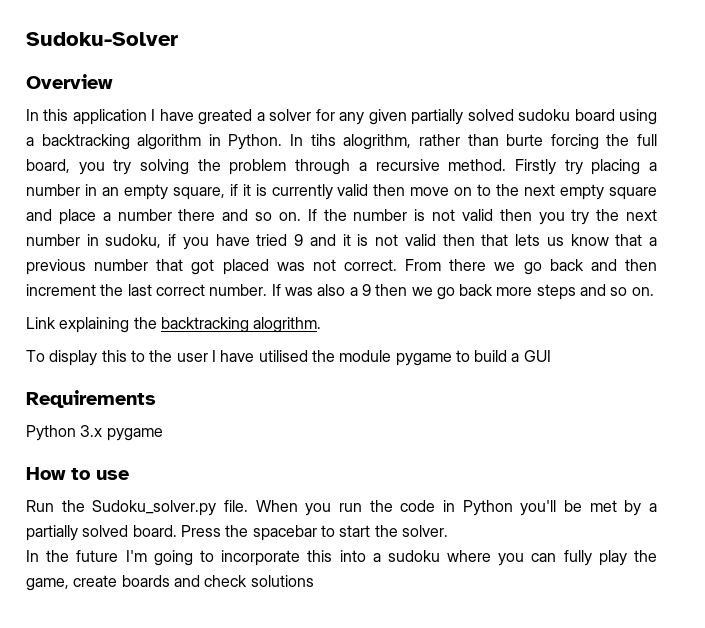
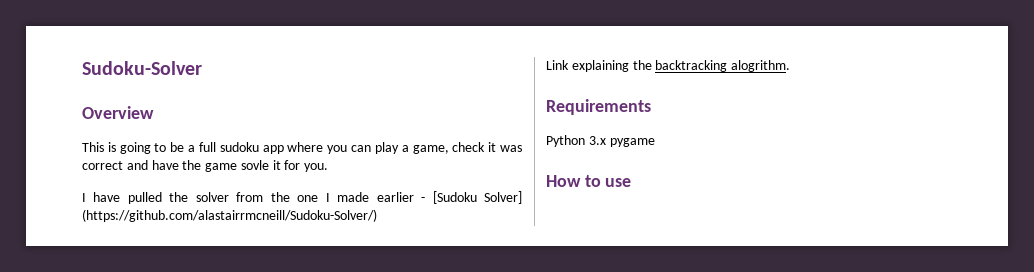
- In this application I have greated a solver for any given partially solved sudoku board using a backtracking algorithm in Python. In tihs alogrithm, rather than burte forcing the full board, you try solving the problem through a recursive method. Firstly try placing a number in an empty square, if it is currently valid then move on to the next empty square and place a number there and so on. If the number is not valid then you try the next number in sudoku, if you have tried 9 and it is not valid then that lets us know that a previous number that got placed was not correct. From there we go back and then increment the last correct number. If was also a 9 then we go back more steps and so on.
+ This is going to be a full sudoku app where you can play a game, check it was correct and have the game sovle it for you.
+ I have pulled the solver from the one I made earlier - [Sudoku Solver] (https://github.com/alastairrmcneill/Sudoku-Solver/)
- To display this to the user I have utilised the module pygame to build a GUI
- Run the Sudoku_solver.py file. When you run the code in Python you'll be met by a partially solved board. Press the spacebar to start the solver.
- In the future I'm going to incorporate this into a sudoku where you can fully play the game, create boards and check solutions

